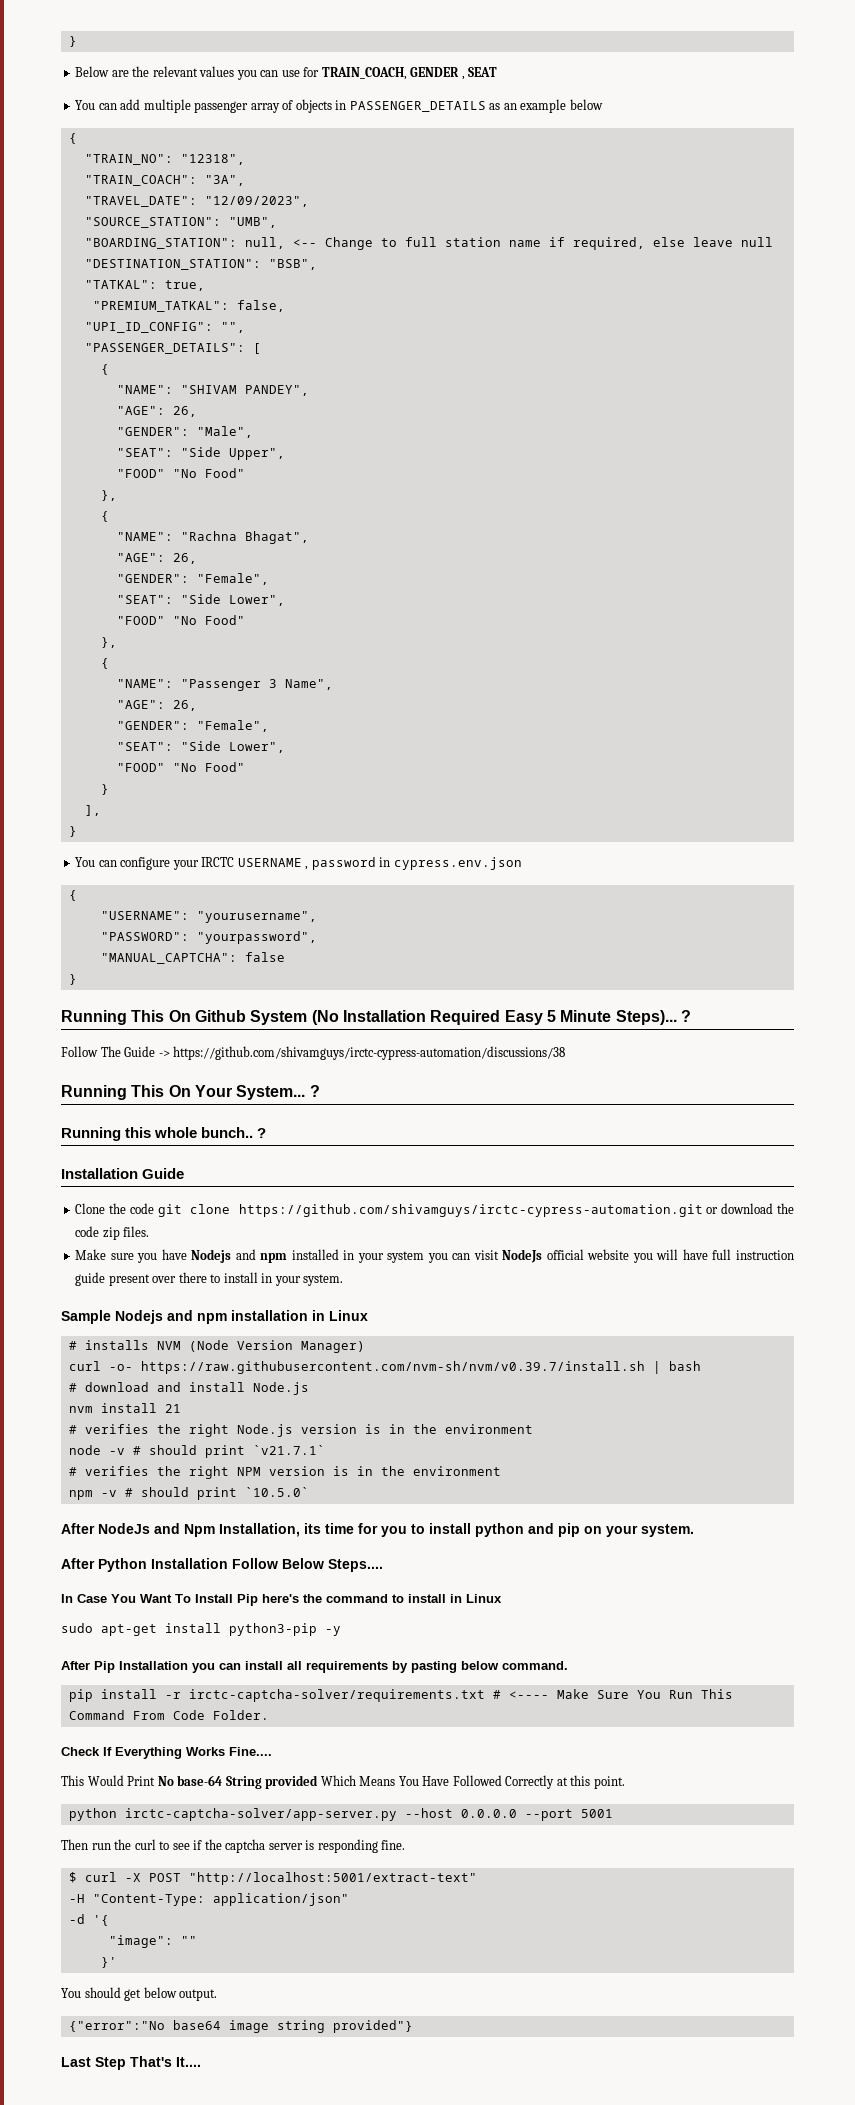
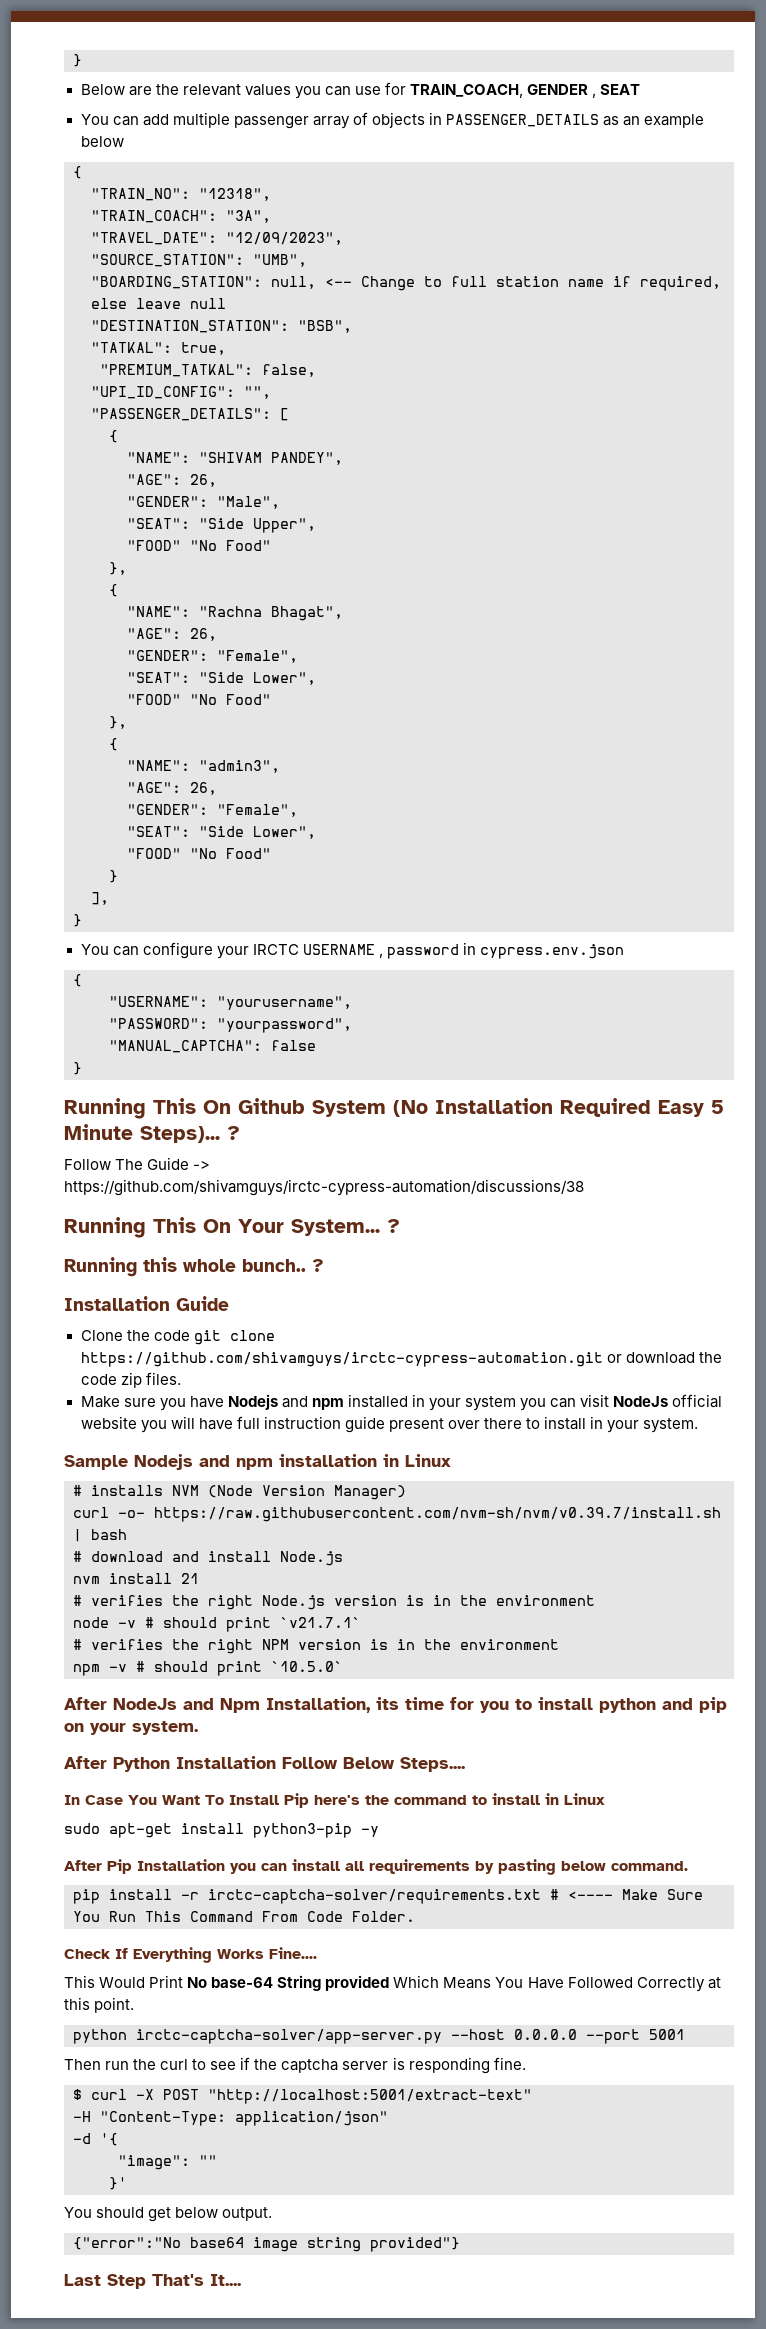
- "NAME": "Passenger 3 Name",
+ "NAME": "admin3",

